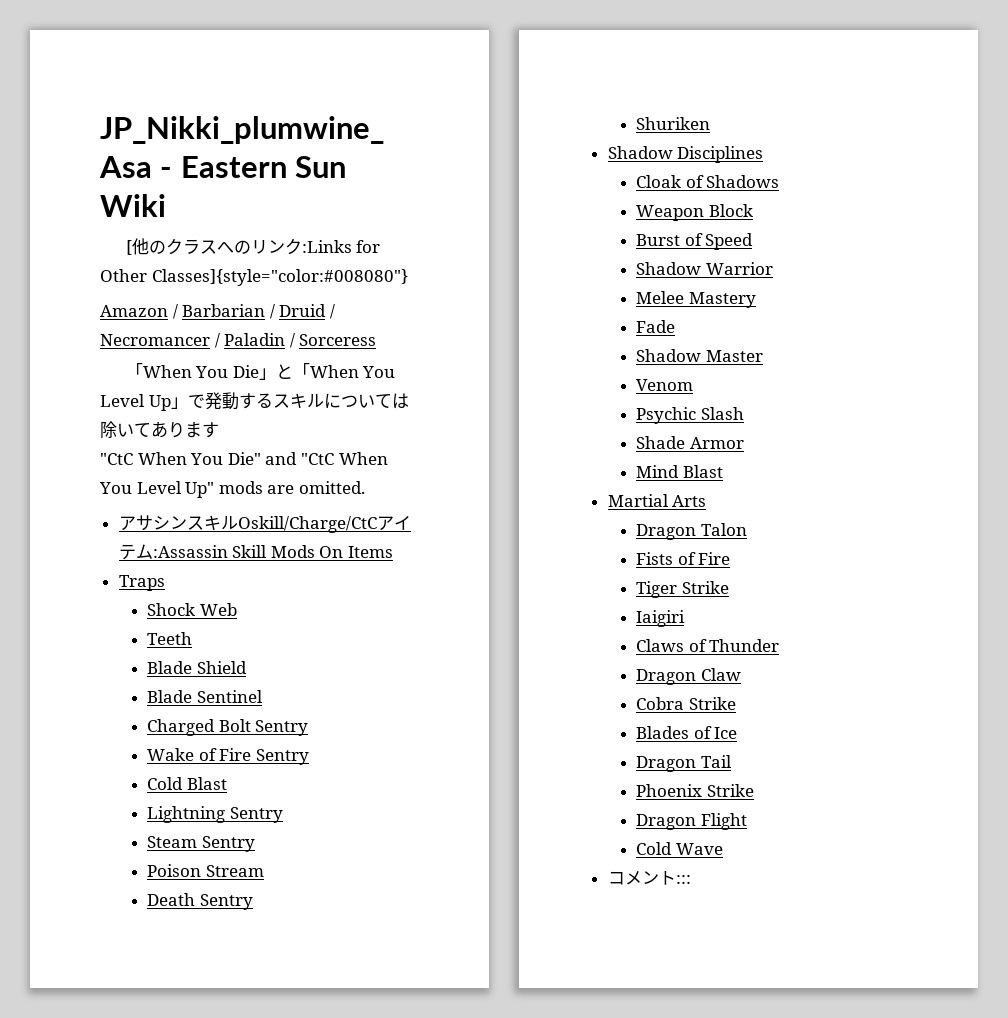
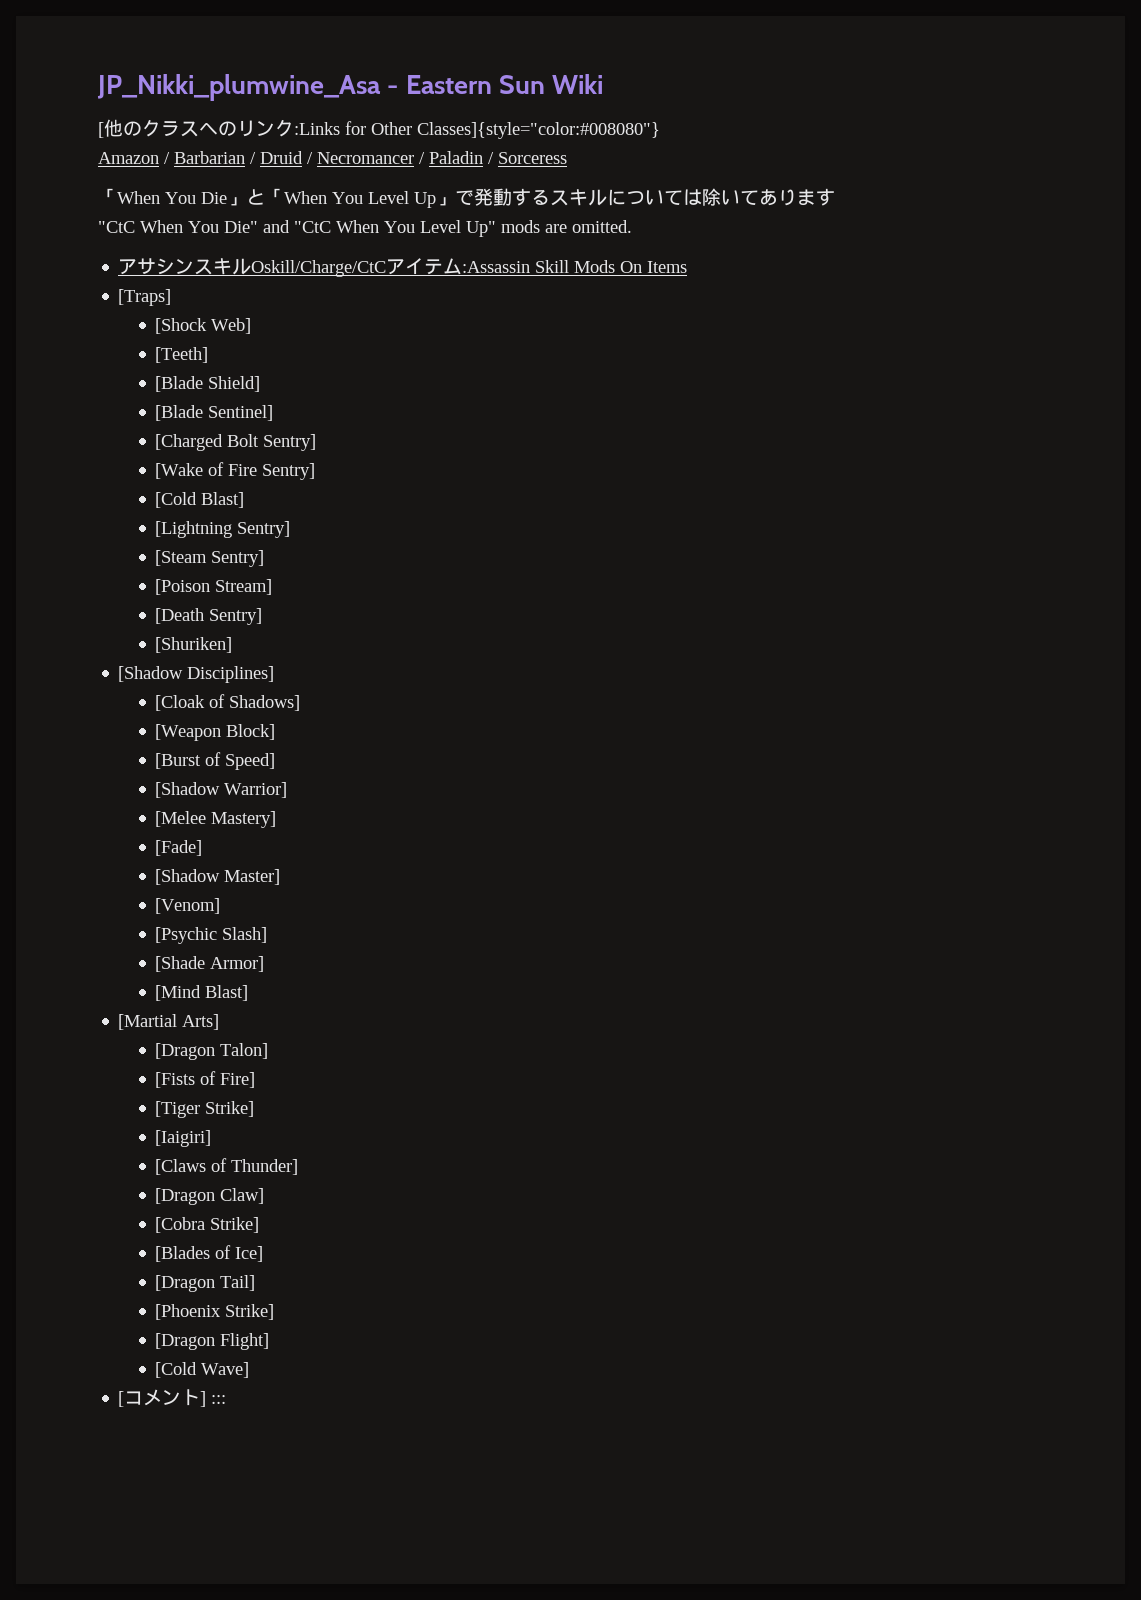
- Traps
- Shock Web
- Teeth
- Blade Shield
- Blade Sentinel
- Charged Bolt Sentry
- Wake of Fire Sentry
- Cold Blast
- Lightning Sentry
- Steam Sentry
- Poison Stream
- Death Sentry
- Shuriken
- Shadow Disciplines
- Cloak of Shadows
- Weapon Block
- Burst of Speed
- Shadow Warrior
- Melee Mastery
- Fade
- Shadow Master
- Venom
- Psychic Slash
- Shade Armor
- Mind Blast
- Martial Arts
- Dragon Talon
- Fists of Fire
- Tiger Strike
- Iaigiri
- Claws of Thunder
- Dragon Claw
- Cobra Strike
- Blades of Ice
- Dragon Tail
- Phoenix Strike
- Dragon Flight
- Cold Wave
- コメント:::
+ [Traps]
+ [Shock Web]
+ [Teeth]
+ [Blade Shield]
+ [Blade Sentinel]
+ [Charged Bolt Sentry]
+ [Wake of Fire Sentry]
+ [Cold Blast]
+ [Lightning Sentry]
+ [Steam Sentry]
+ [Poison Stream]
+ [Death Sentry]
+ [Shuriken]
+ [Shadow Disciplines]
+ [Cloak of Shadows]
+ [Weapon Block]
+ [Burst of Speed]
+ [Shadow Warrior]
+ [Melee Mastery]
+ [Fade]
+ [Shadow Master]
+ [Venom]
+ [Psychic Slash]
+ [Shade Armor]
+ [Mind Blast]
+ [Martial Arts]
+ [Dragon Talon]
+ [Fists of Fire]
+ [Tiger Strike]
+ [Iaigiri]
+ [Claws of Thunder]
+ [Dragon Claw]
+ [Cobra Strike]
+ [Blades of Ice]
+ [Dragon Tail]
+ [Phoenix Strike]
+ [Dragon Flight]
+ [Cold Wave]
+ [コメント] :::

